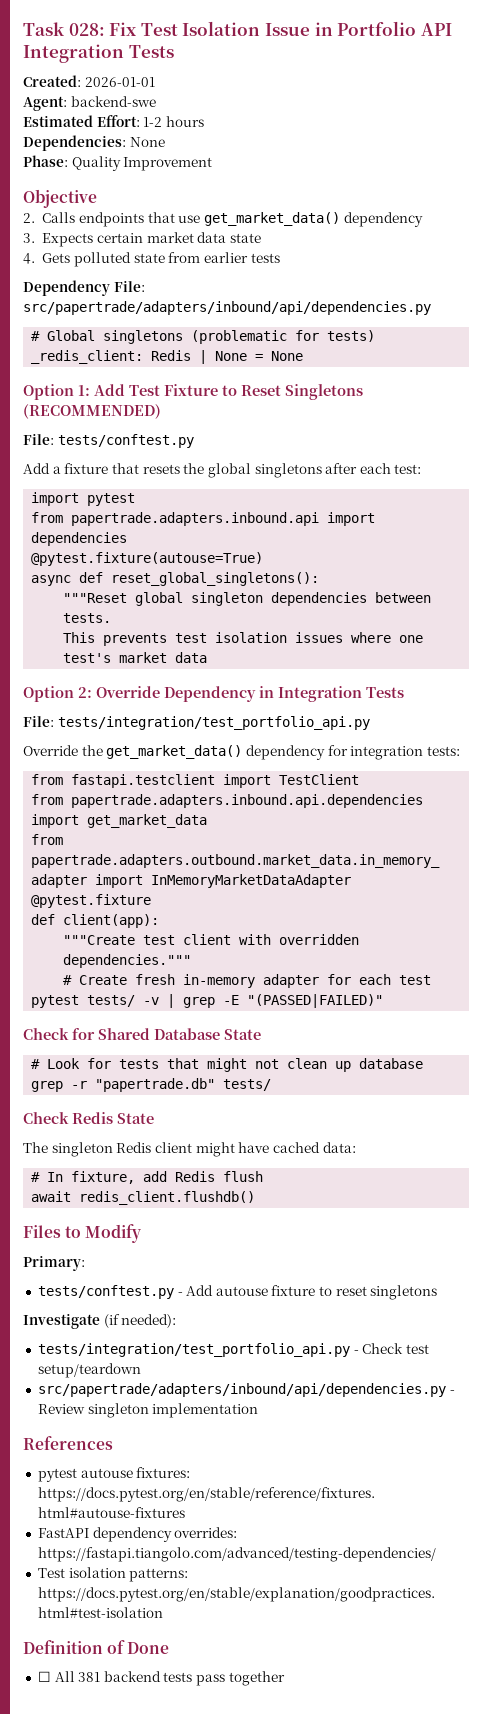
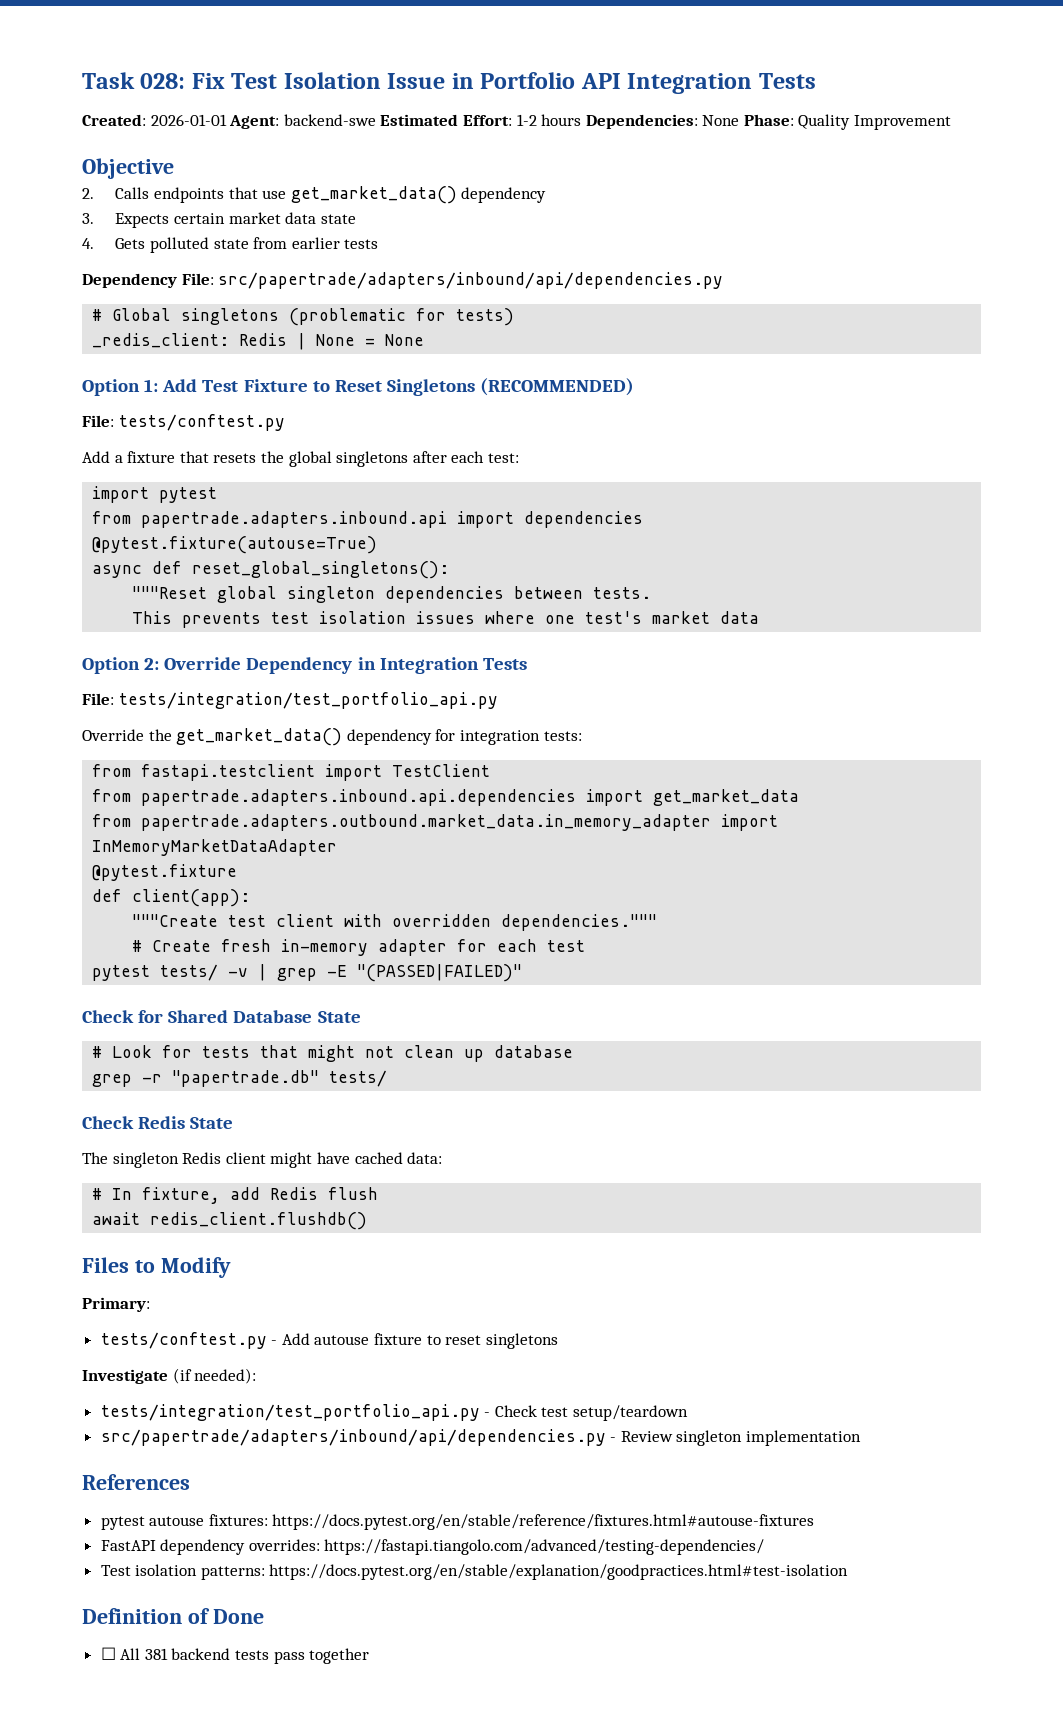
- Created: 2026-01-01
- Agent: backend-swe
- Estimated Effort: 1-2 hours
- Dependencies: None
- Phase: Quality Improvement
+ Created: 2026-01-01 Agent: backend-swe Estimated Effort: 1-2 hours Dependencies: None Phase: Quality Improvement

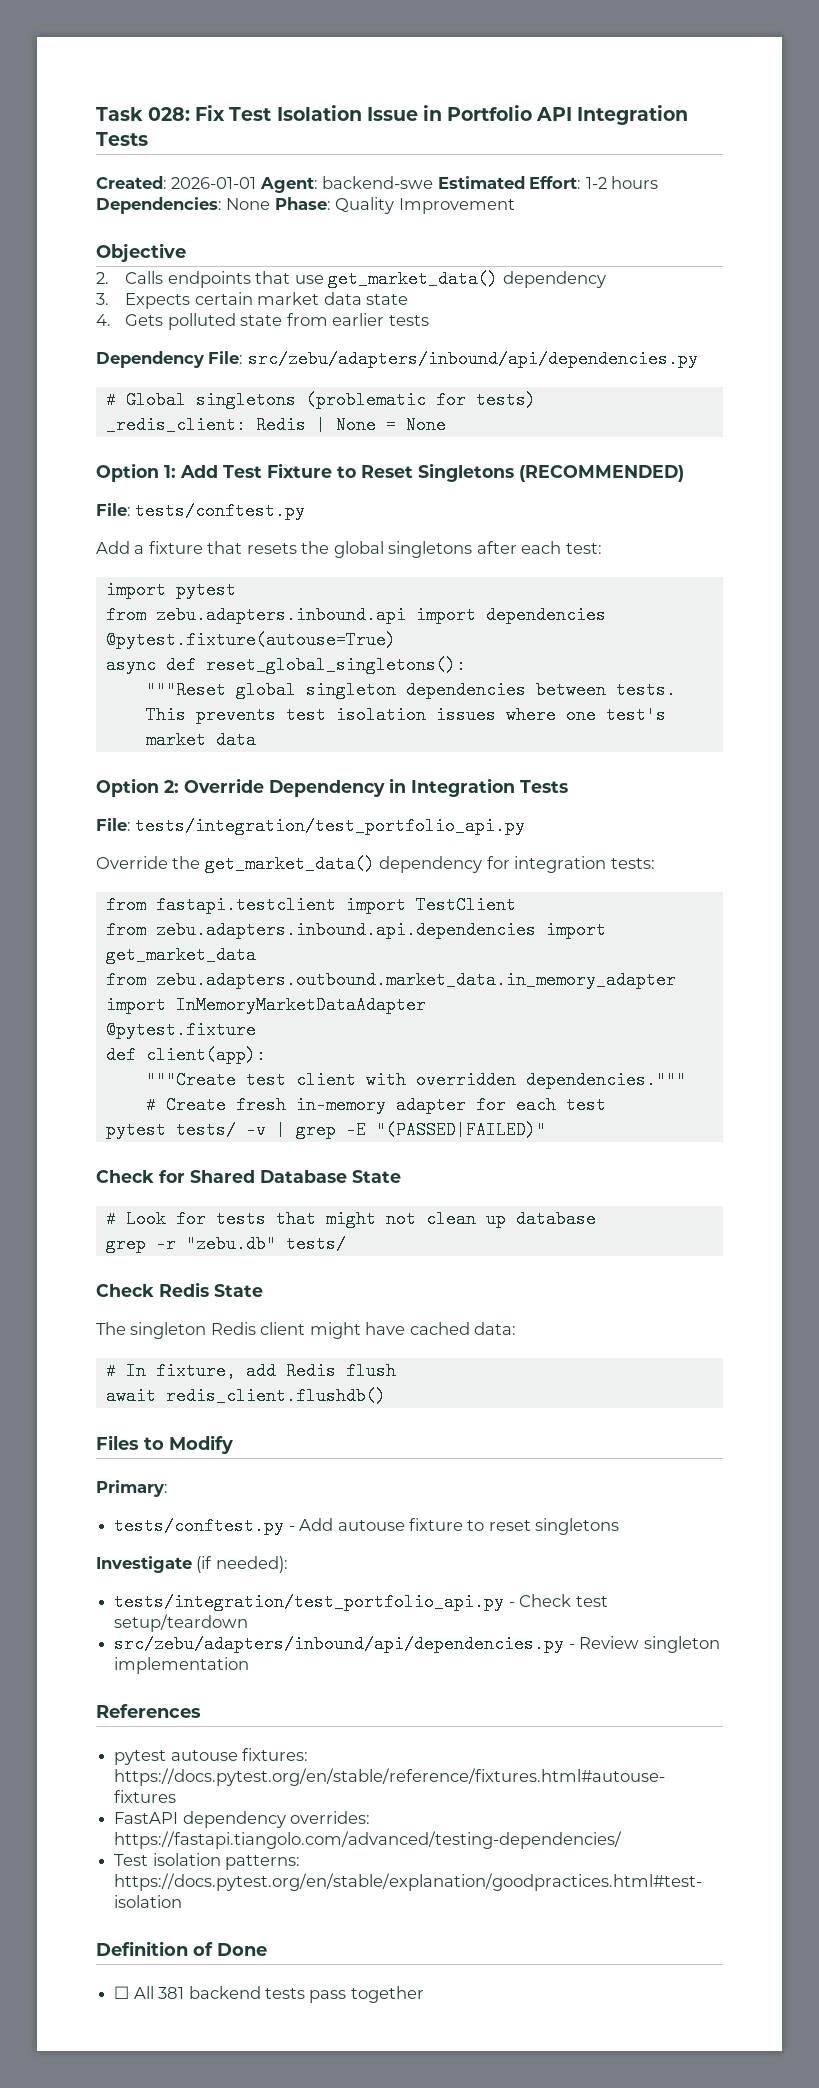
- Dependency File: src/papertrade/adapters/inbound/api/dependencies.py
+ Dependency File: src/zebu/adapters/inbound/api/dependencies.py
- from papertrade.adapters.inbound.api import dependencies
+ from zebu.adapters.inbound.api import dependencies
- from papertrade.adapters.inbound.api.dependencies import get_market_data
+ from zebu.adapters.inbound.api.dependencies import get_market_data
- from papertrade.adapters.outbound.market_data.in_memory_adapter import InMemoryMarketDataAdapter
+ from zebu.adapters.outbound.market_data.in_memory_adapter import InMemoryMarketDataAdapter
- grep -r "papertrade.db" tests/
+ grep -r "zebu.db" tests/
- src/papertrade/adapters/inbound/api/dependencies.py - Review singleton implementation
+ src/zebu/adapters/inbound/api/dependencies.py - Review singleton implementation

